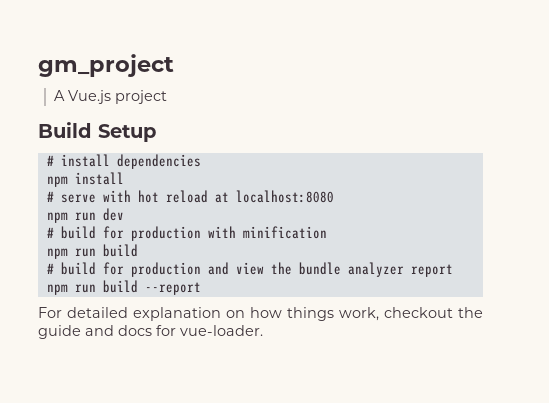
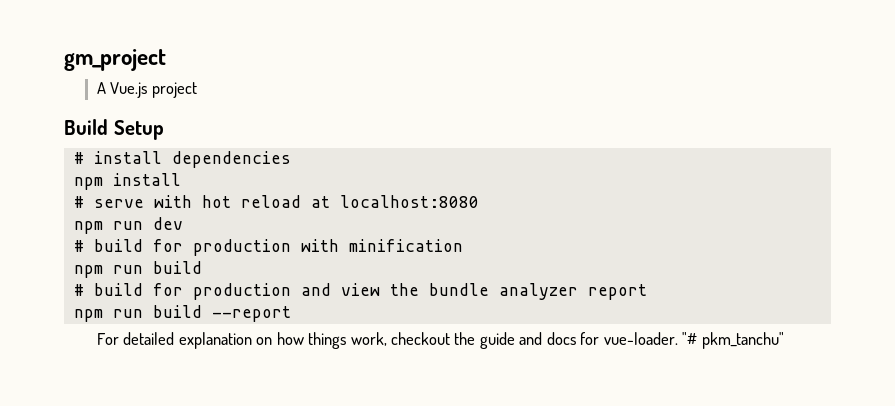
+ "# pkm_tanchu"

